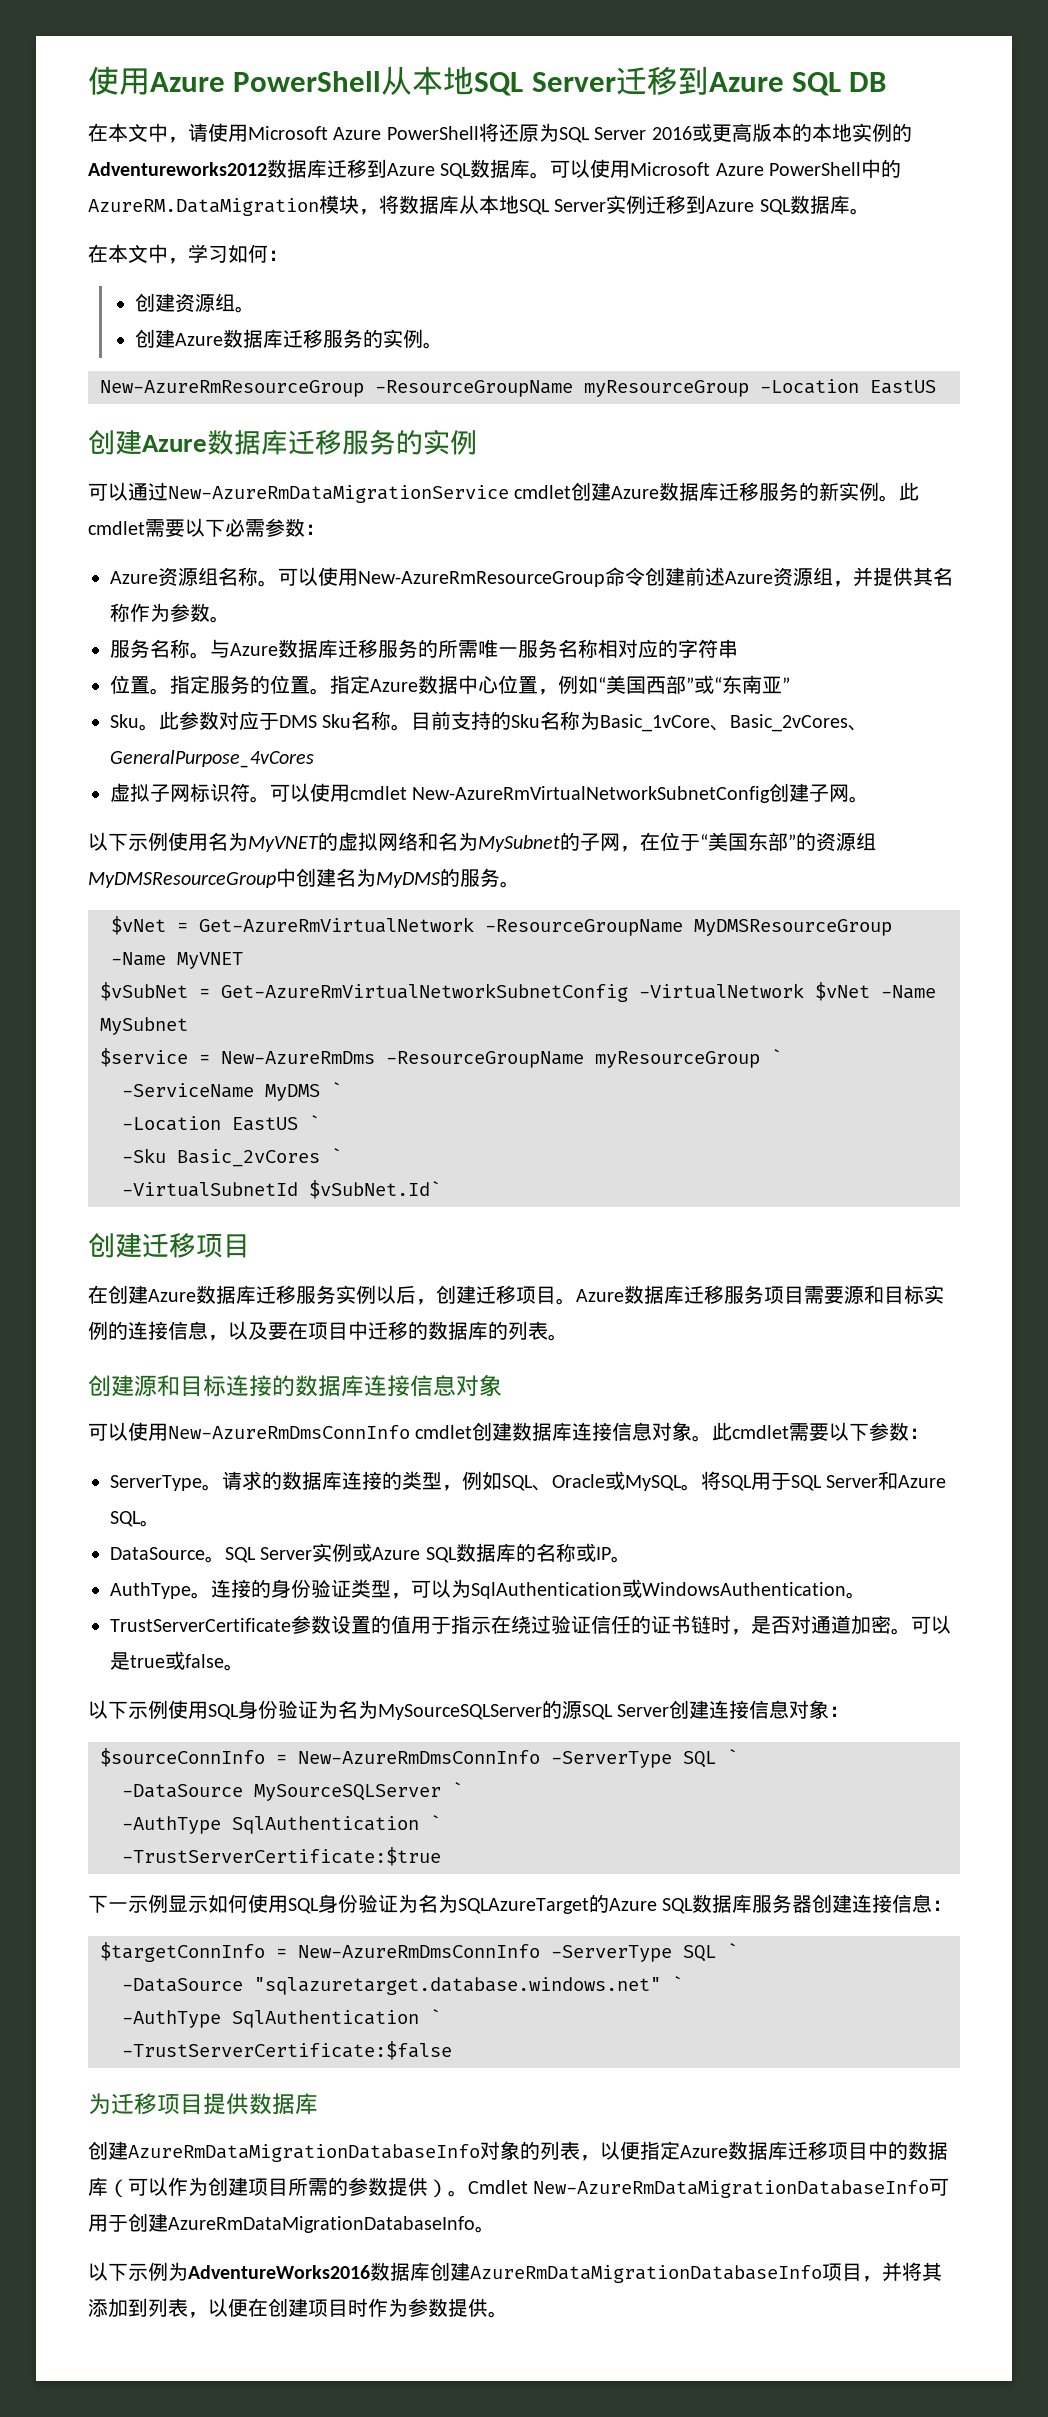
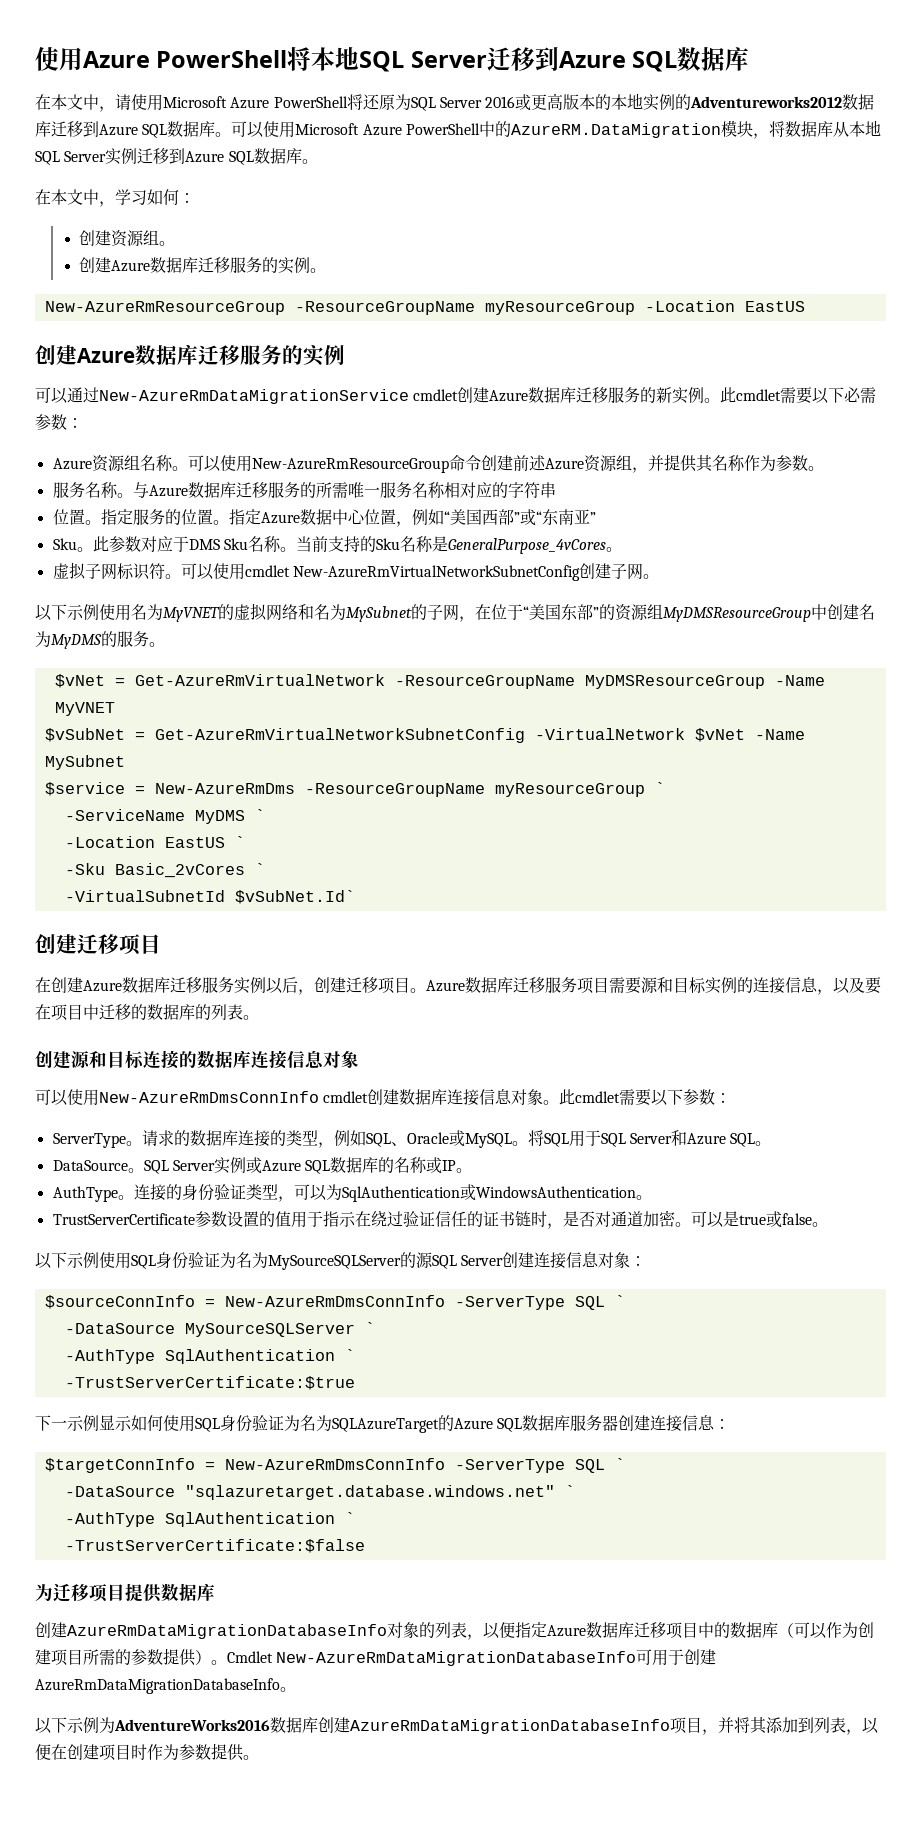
- 使用Azure PowerShell从本地SQL Server迁移到Azure SQL DB
+ 使用Azure PowerShell将本地SQL Server迁移到Azure SQL数据库
- 目前支持的Sku名称为Basic_1vCore、Basic_2vCores、GeneralPurpose_4vCores
+ 当前支持的Sku名称是GeneralPurpose_4vCores。

